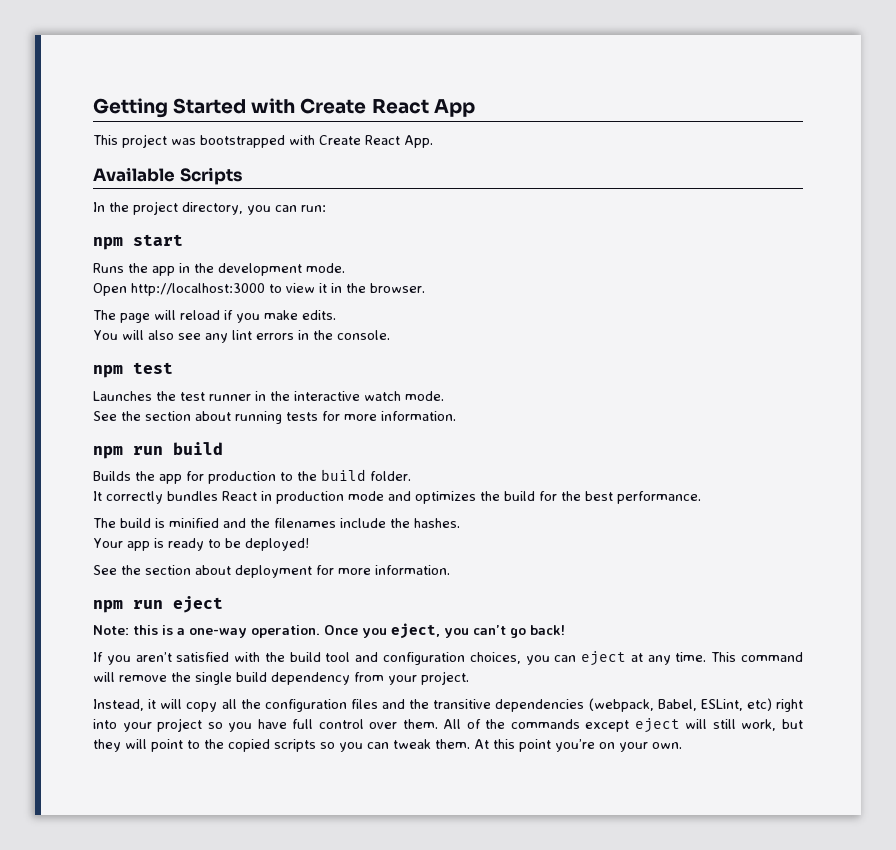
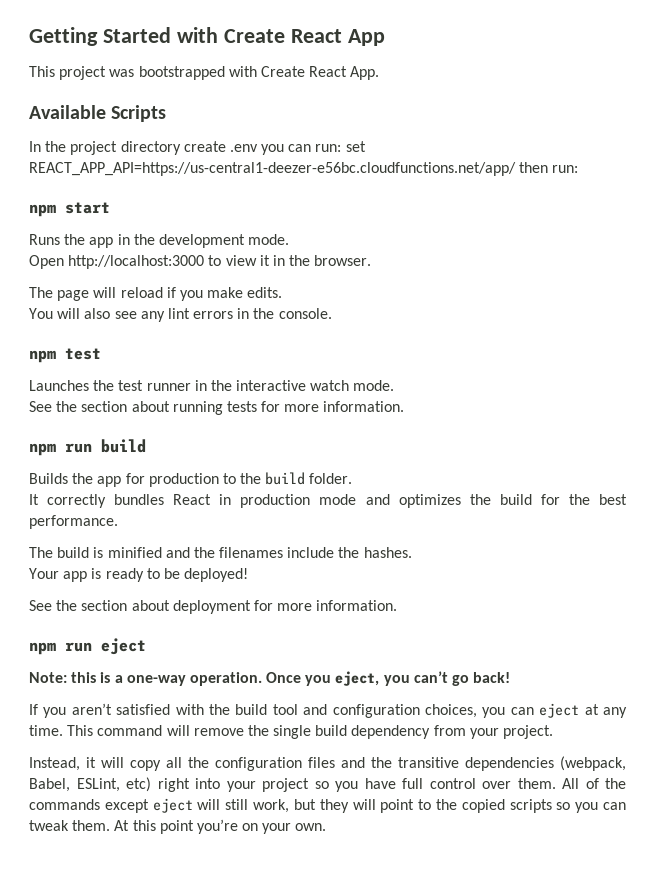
- In the project directory, you can run:
+ In the project directory create .env you can run: set REACT_APP_API=https://us-central1-deezer-e56bc.cloudfunctions.net/app/ then run:

